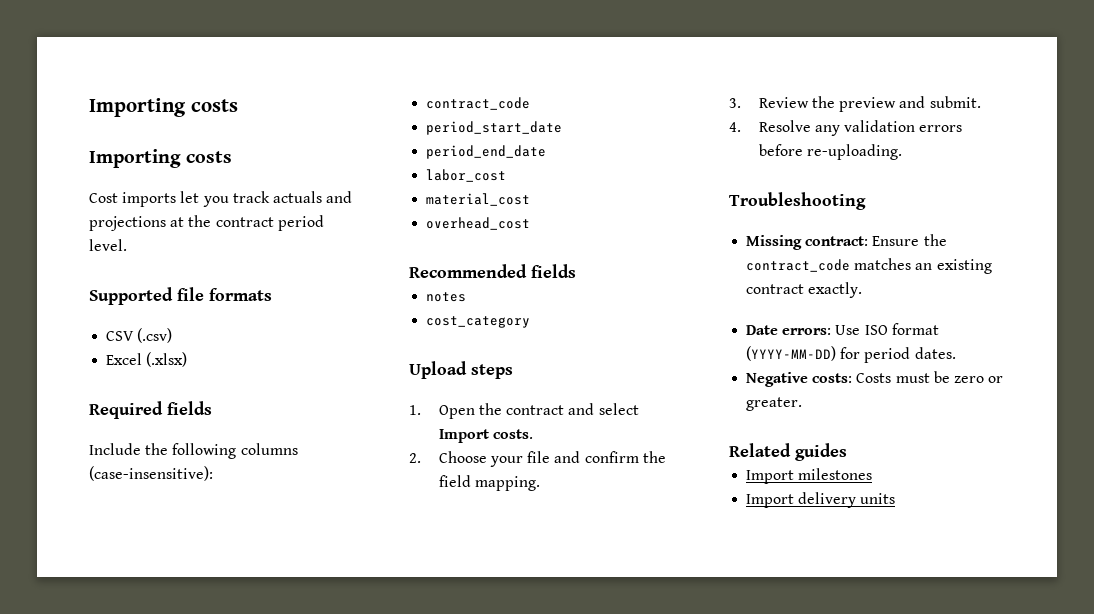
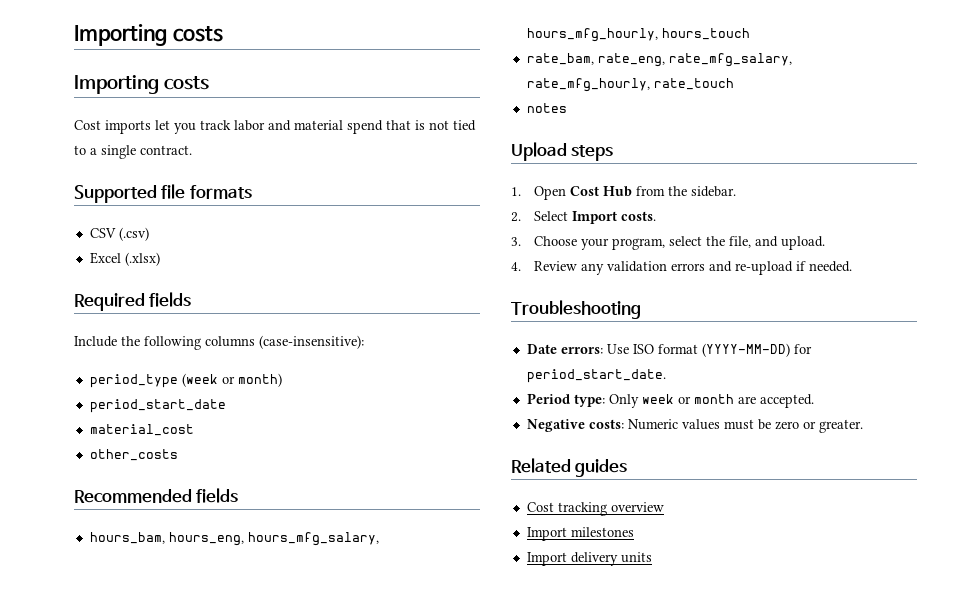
- Cost imports let you track actuals and projections at the contract period level.
+ Cost imports let you track labor and material spend that is not tied to a single contract.
  Include the following columns (case-insensitive):
- contract_code
+ period_type (week or month)
- period_end_date
- labor_cost
- overhead_cost
+ other_costs
+ hours_bam, hours_eng, hours_mfg_salary, hours_mfg_hourly, hours_touch
+ rate_bam, rate_eng, rate_mfg_salary, rate_mfg_hourly, rate_touch
- cost_category
- 1. Open the contract and select Import costs.
+ 1. Open Cost Hub from the sidebar.
+ 2. Select Import costs.
- 2. Choose your file and confirm the field mapping.
- 3. Review the preview and submit.
- 4. Resolve any validation errors before re-uploading.
+ 3. Choose your program, select the file, and upload.
+ 4. Review any validation errors and re-upload if needed.
  Troubleshooting
- Missing contract: Ensure the contract_code matches an existing contract exactly.
- Date errors: Use ISO format (YYYY-MM-DD) for period dates.
+ Date errors: Use ISO format (YYYY-MM-DD) for period_start_date.
+ Period type: Only week or month are accepted.
- Negative costs: Costs must be zero or greater.
+ Negative costs: Numeric values must be zero or greater.
+ Cost tracking overview

